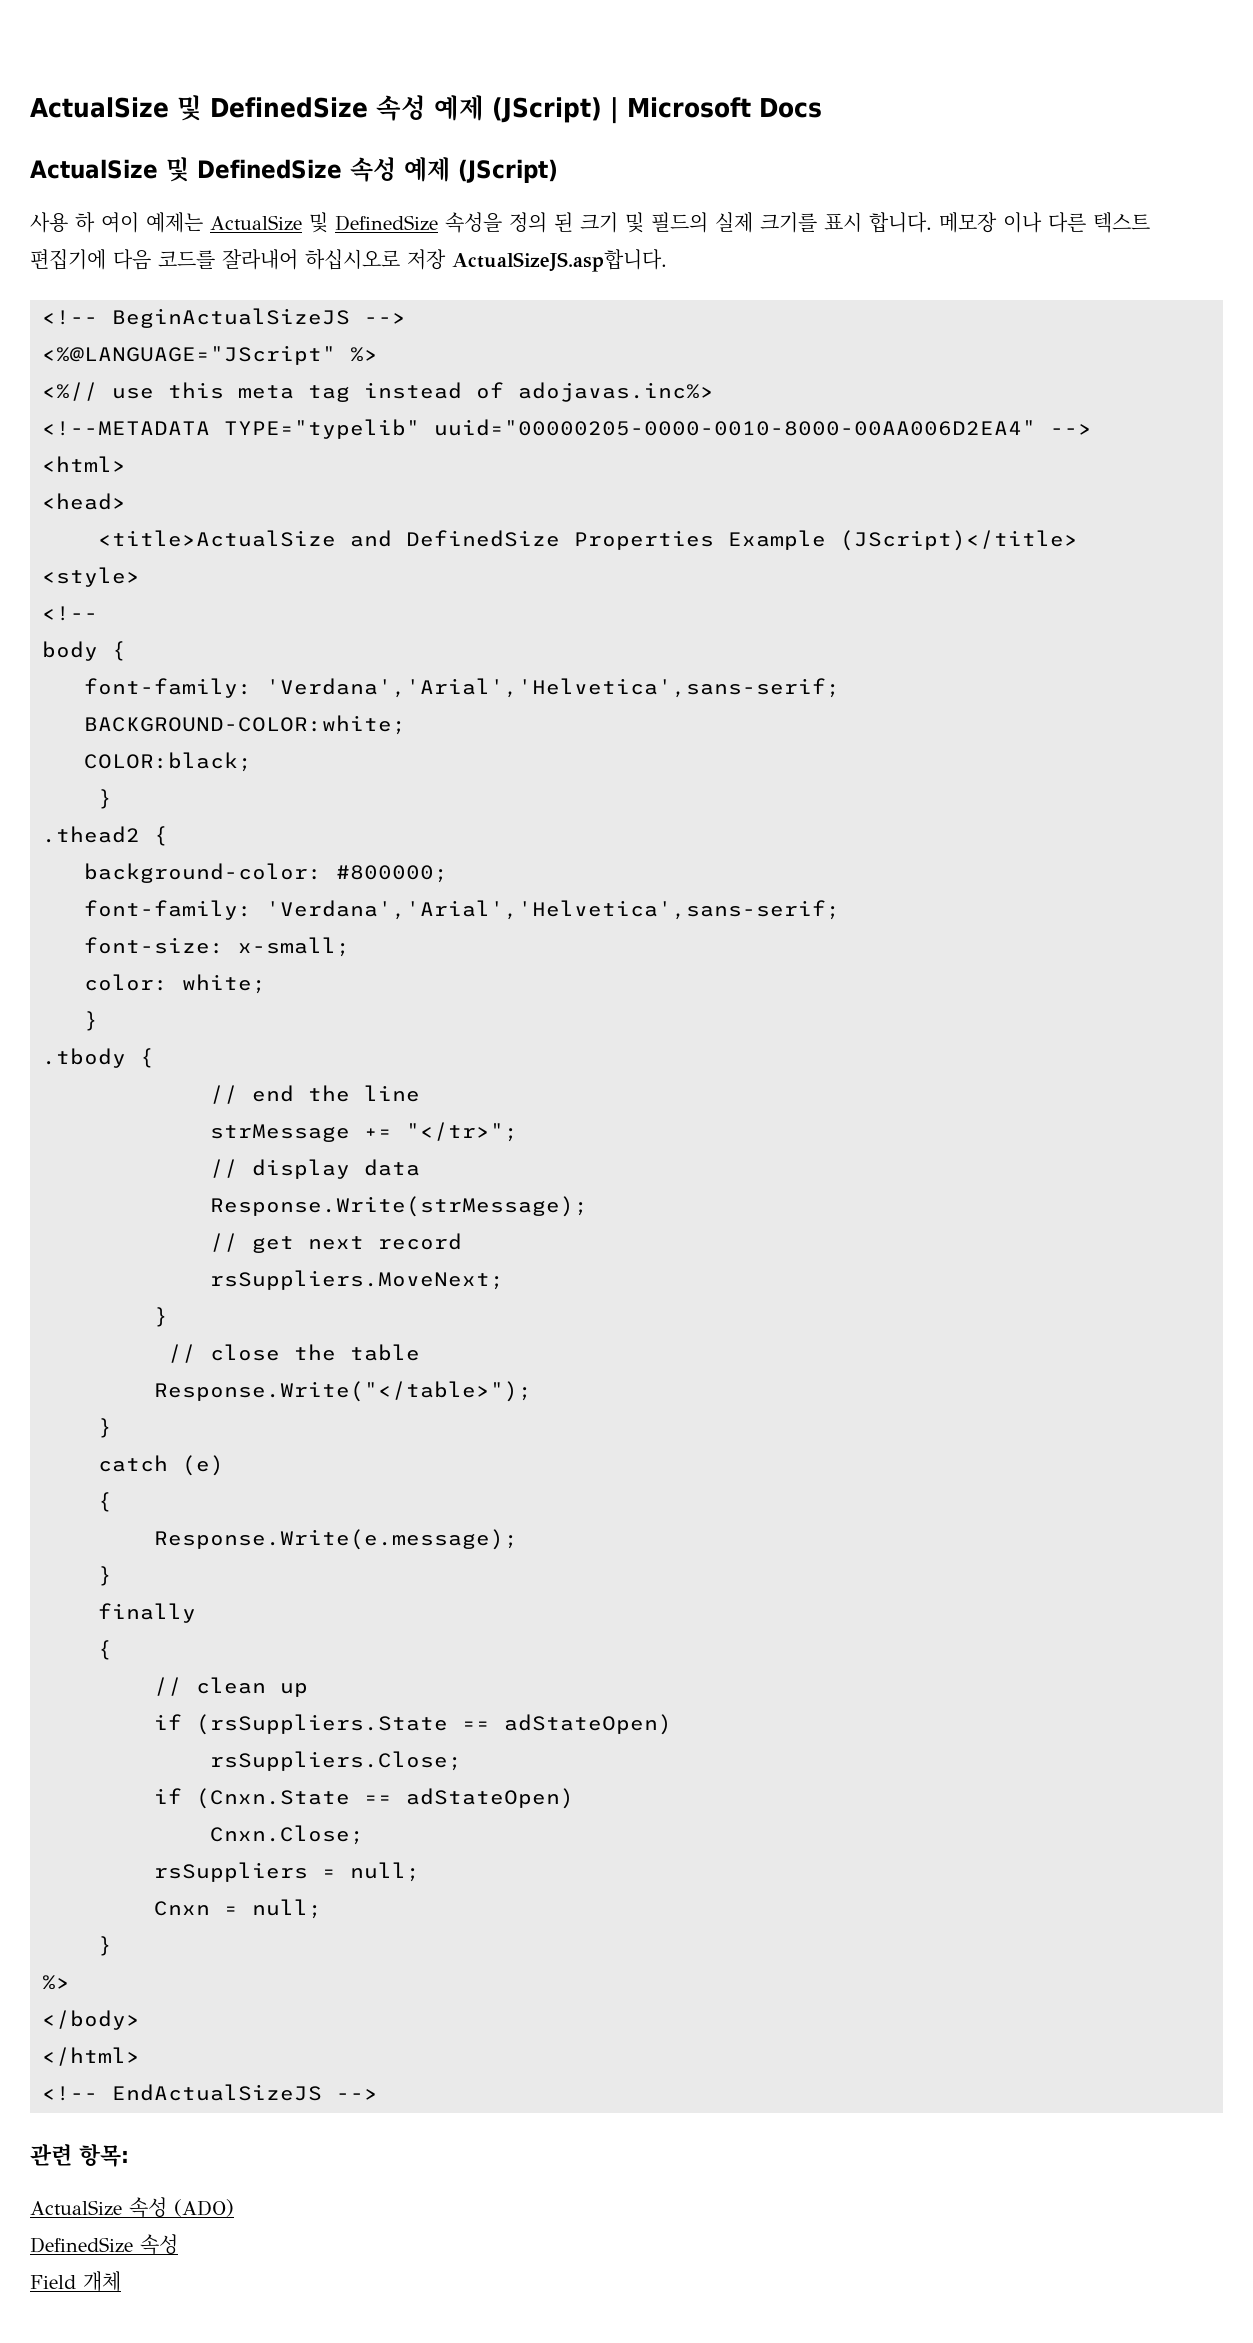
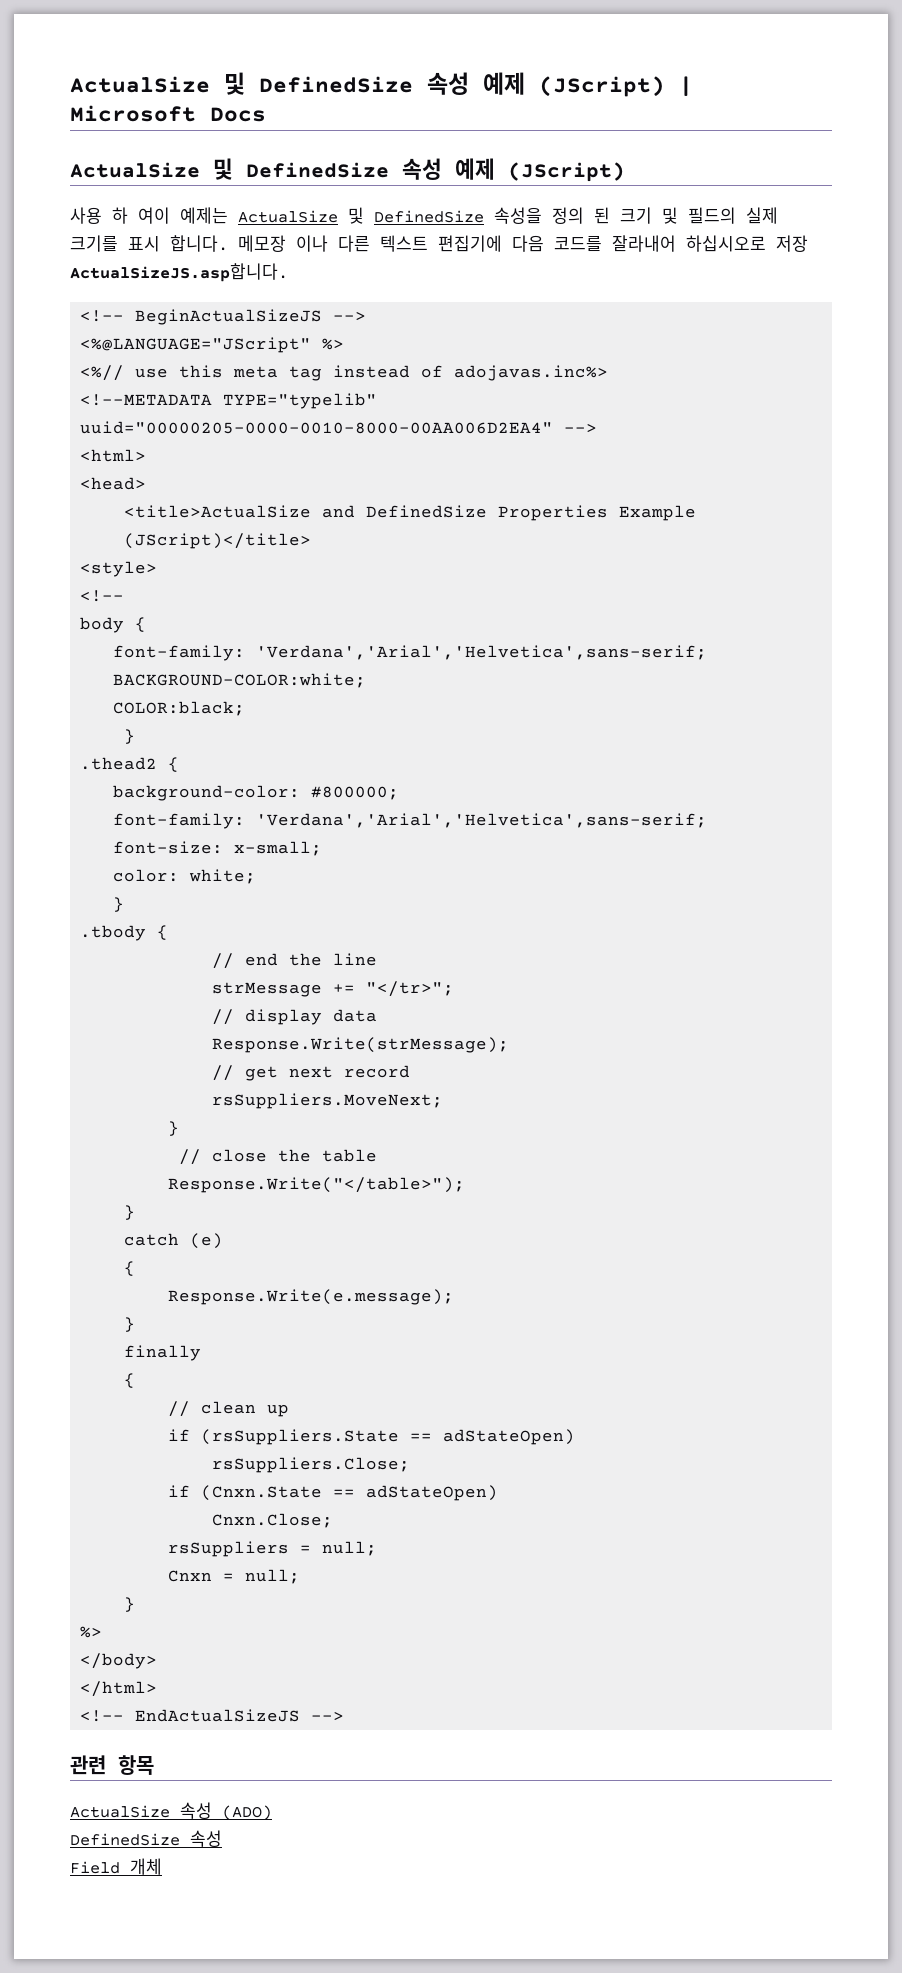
- 관련 항목:
+ 관련 항목

